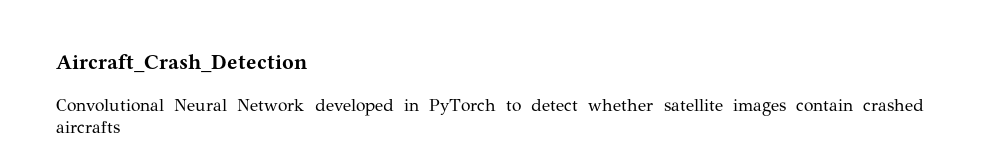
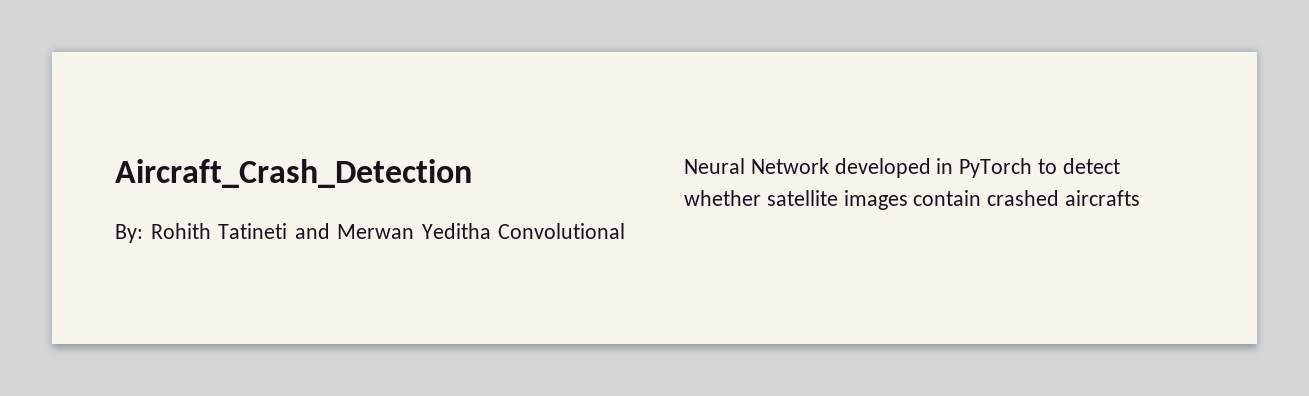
- Convolutional Neural Network developed in PyTorch to detect whether satellite images contain crashed aircrafts
+ By: Rohith Tatineti and Merwan Yeditha Convolutional Neural Network developed in PyTorch to detect whether satellite images contain crashed aircrafts

